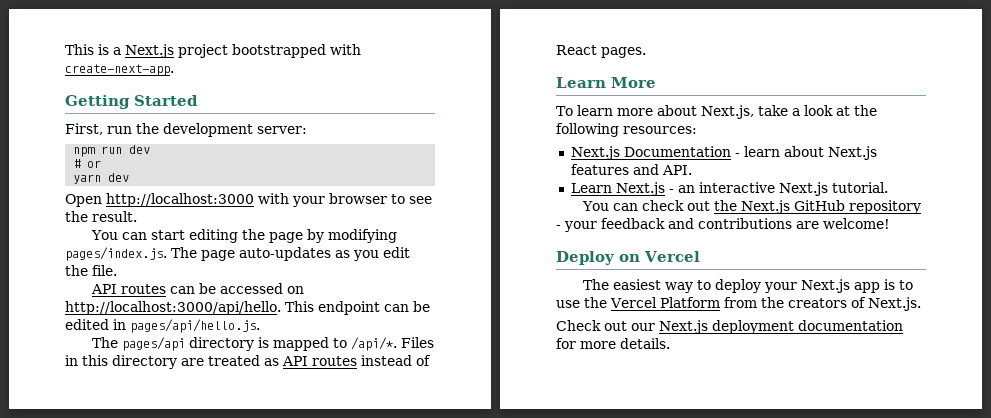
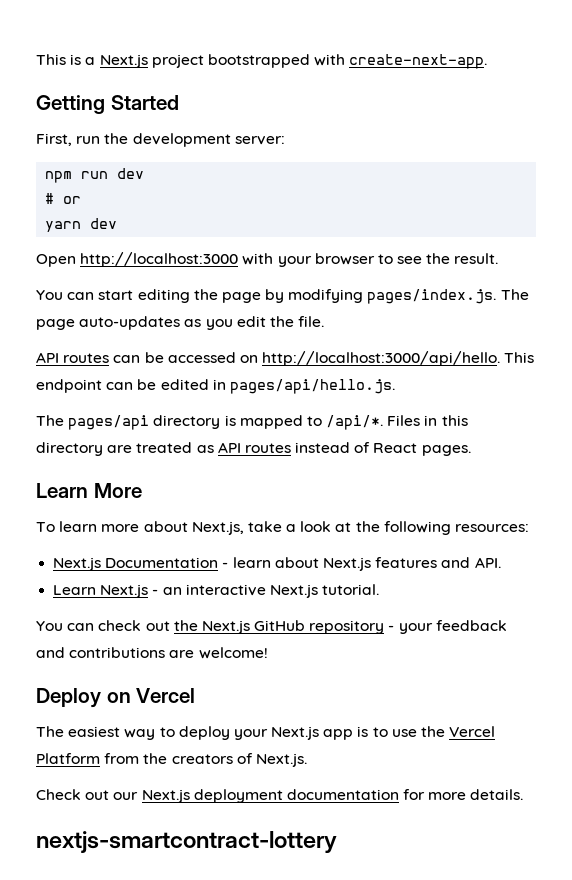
+ nextjs-smartcontract-lottery

